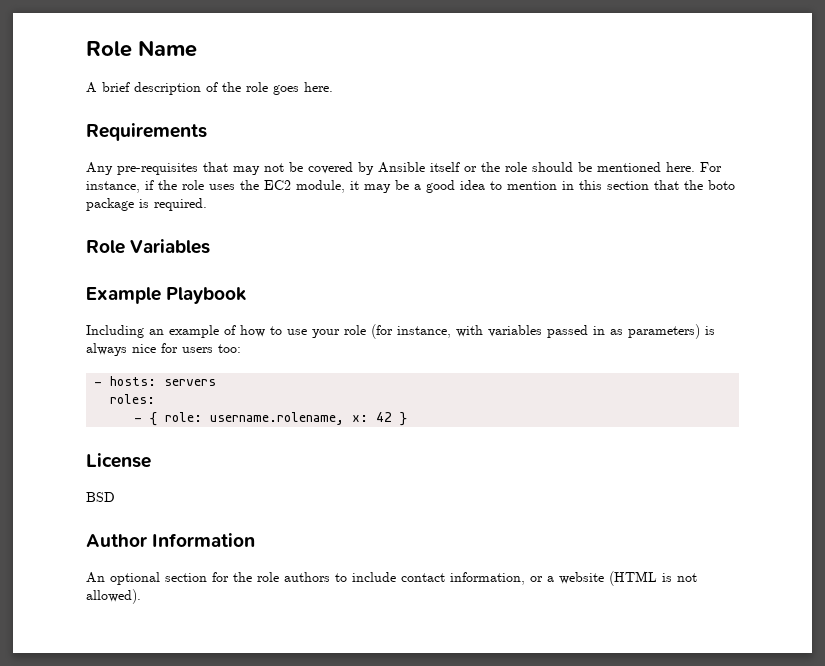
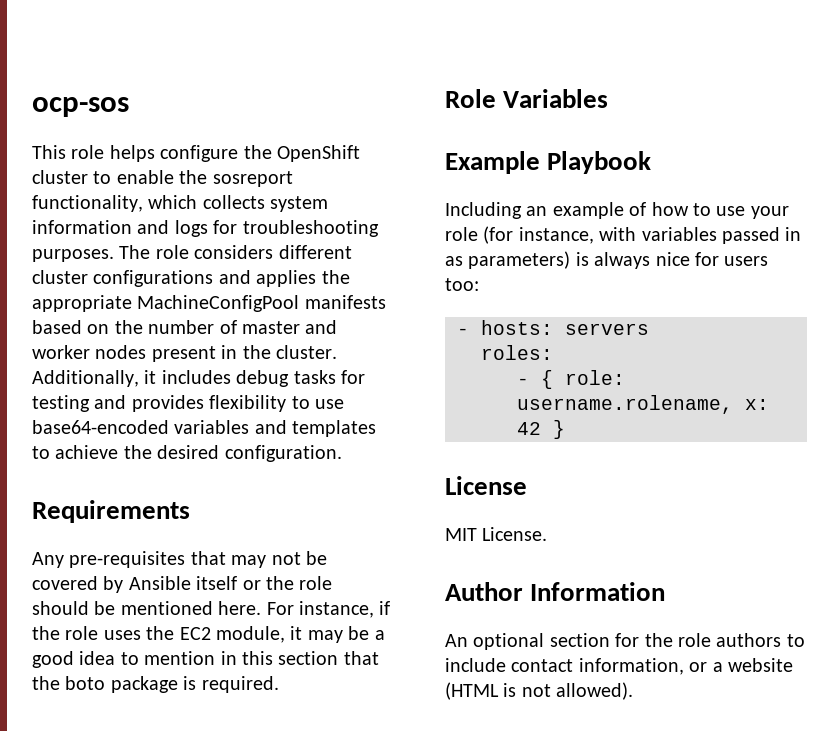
- Role Name
- A brief description of the role goes here.
+ ocp-sos
+ This role helps configure the OpenShift cluster to enable the sosreport functionality, which collects system information and logs for troubleshooting purposes. The role considers different cluster configurations and applies the appropriate MachineConfigPool manifests based on the number of master and worker nodes present in the cluster. Additionally, it includes debug tasks for testing and provides flexibility to use base64-encoded variables and templates to achieve the desired configuration.
- BSD
+ MIT License.

